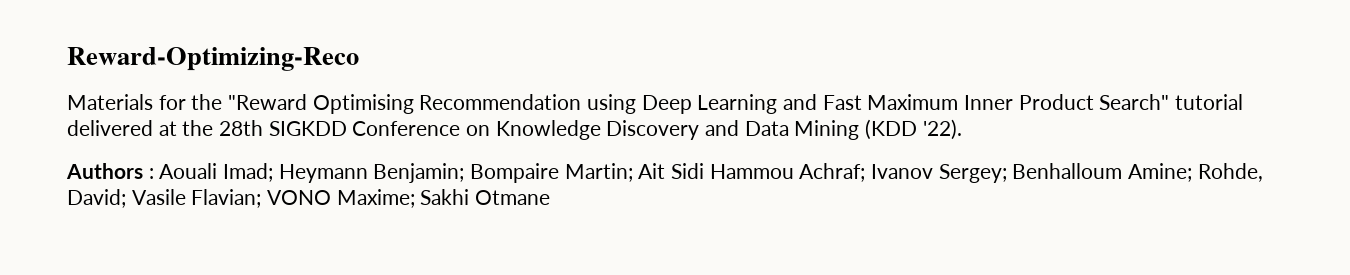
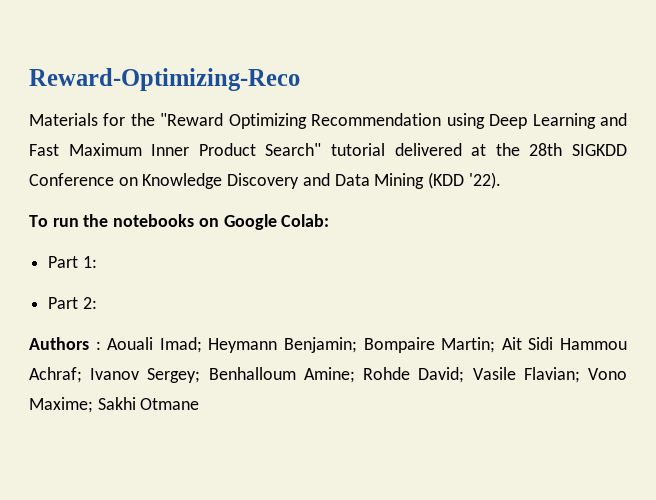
- Materials for the "Reward Optimising Recommendation using Deep Learning and Fast Maximum Inner Product Search" tutorial delivered at the 28th SIGKDD Conference on Knowledge Discovery and Data Mining (KDD '22).
+ Materials for the "Reward Optimizing Recommendation using Deep Learning and Fast Maximum Inner Product Search" tutorial delivered at the 28th SIGKDD Conference on Knowledge Discovery and Data Mining (KDD '22).
+ To run the notebooks on Google Colab:
+ Part 1:
+ Part 2:
- Authors : Aouali Imad; Heymann Benjamin; Bompaire Martin; Ait Sidi Hammou Achraf; Ivanov Sergey; Benhalloum Amine; Rohde, David; Vasile Flavian; VONO Maxime; Sakhi Otmane
+ Authors : Aouali Imad; Heymann Benjamin; Bompaire Martin; Ait Sidi Hammou Achraf; Ivanov Sergey; Benhalloum Amine; Rohde David; Vasile Flavian; Vono Maxime; Sakhi Otmane

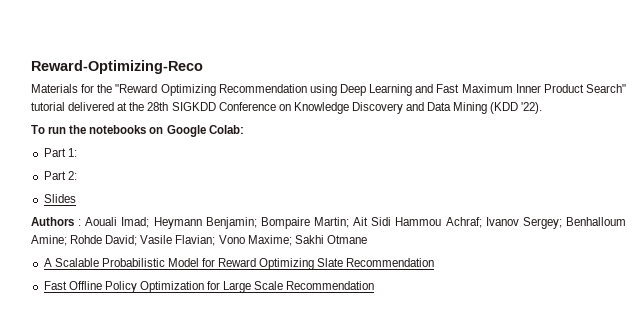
+ Slides
+ A Scalable Probabilistic Model for Reward Optimizing Slate Recommendation
+ Fast Offline Policy Optimization for Large Scale Recommendation

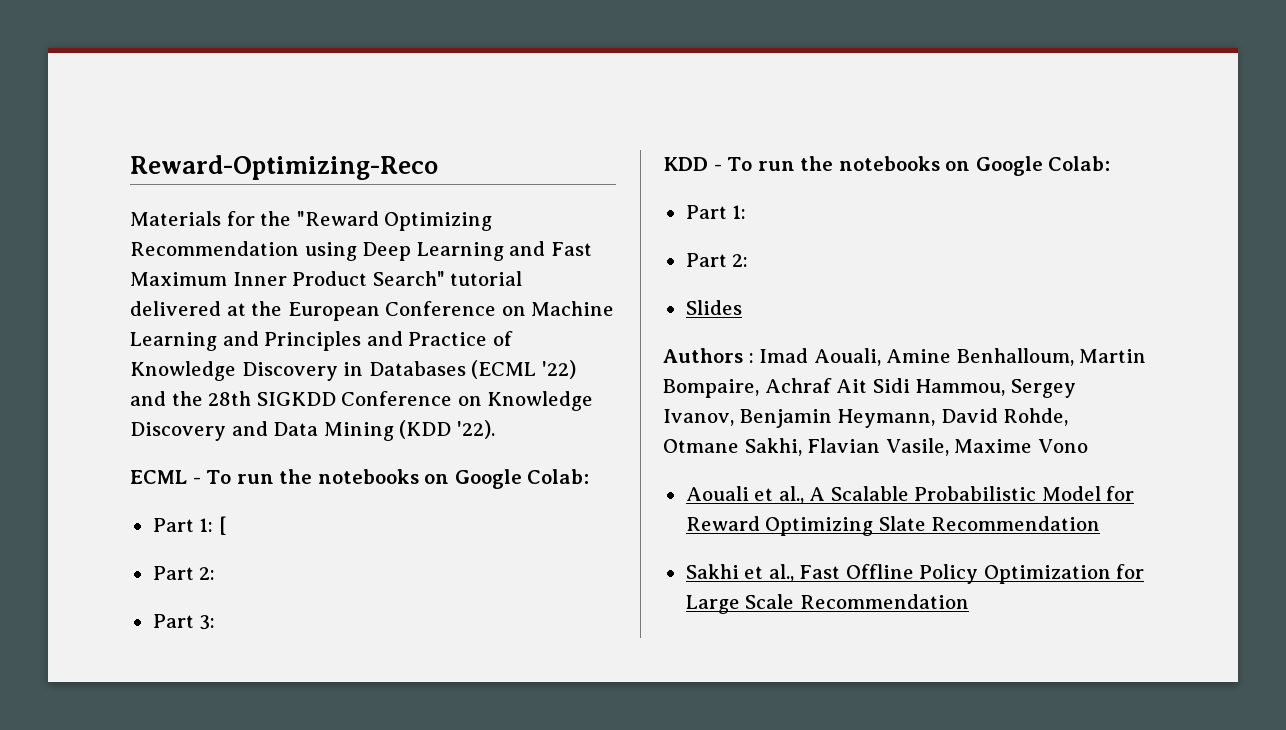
- Materials for the "Reward Optimizing Recommendation using Deep Learning and Fast Maximum Inner Product Search" tutorial delivered at the 28th SIGKDD Conference on Knowledge Discovery and Data Mining (KDD '22).
+ Materials for the "Reward Optimizing Recommendation using Deep Learning and Fast Maximum Inner Product Search" tutorial delivered at the European Conference on Machine Learning and Principles and Practice of Knowledge Discovery in Databases (ECML '22) and the 28th SIGKDD Conference on Knowledge Discovery and Data Mining (KDD '22).
- To run the notebooks on Google Colab:
+ ECML - To run the notebooks on Google Colab:
+ Part 1: [
+ Part 2:
+ Part 3:
+ KDD - To run the notebooks on Google Colab:
- Authors : Aouali Imad; Heymann Benjamin; Bompaire Martin; Ait Sidi Hammou Achraf; Ivanov Sergey; Benhalloum Amine; Rohde David; Vasile Flavian; Vono Maxime; Sakhi Otmane
- A Scalable Probabilistic Model for Reward Optimizing Slate Recommendation
+ Authors : Imad Aouali, Amine Benhalloum, Martin Bompaire, Achraf Ait Sidi Hammou, Sergey Ivanov, Benjamin Heymann, David Rohde, Otmane Sakhi, Flavian Vasile, Maxime Vono
+ Aouali et al., A Scalable Probabilistic Model for Reward Optimizing Slate Recommendation
- Fast Offline Policy Optimization for Large Scale Recommendation
+ Sakhi et al., Fast Offline Policy Optimization for Large Scale Recommendation

